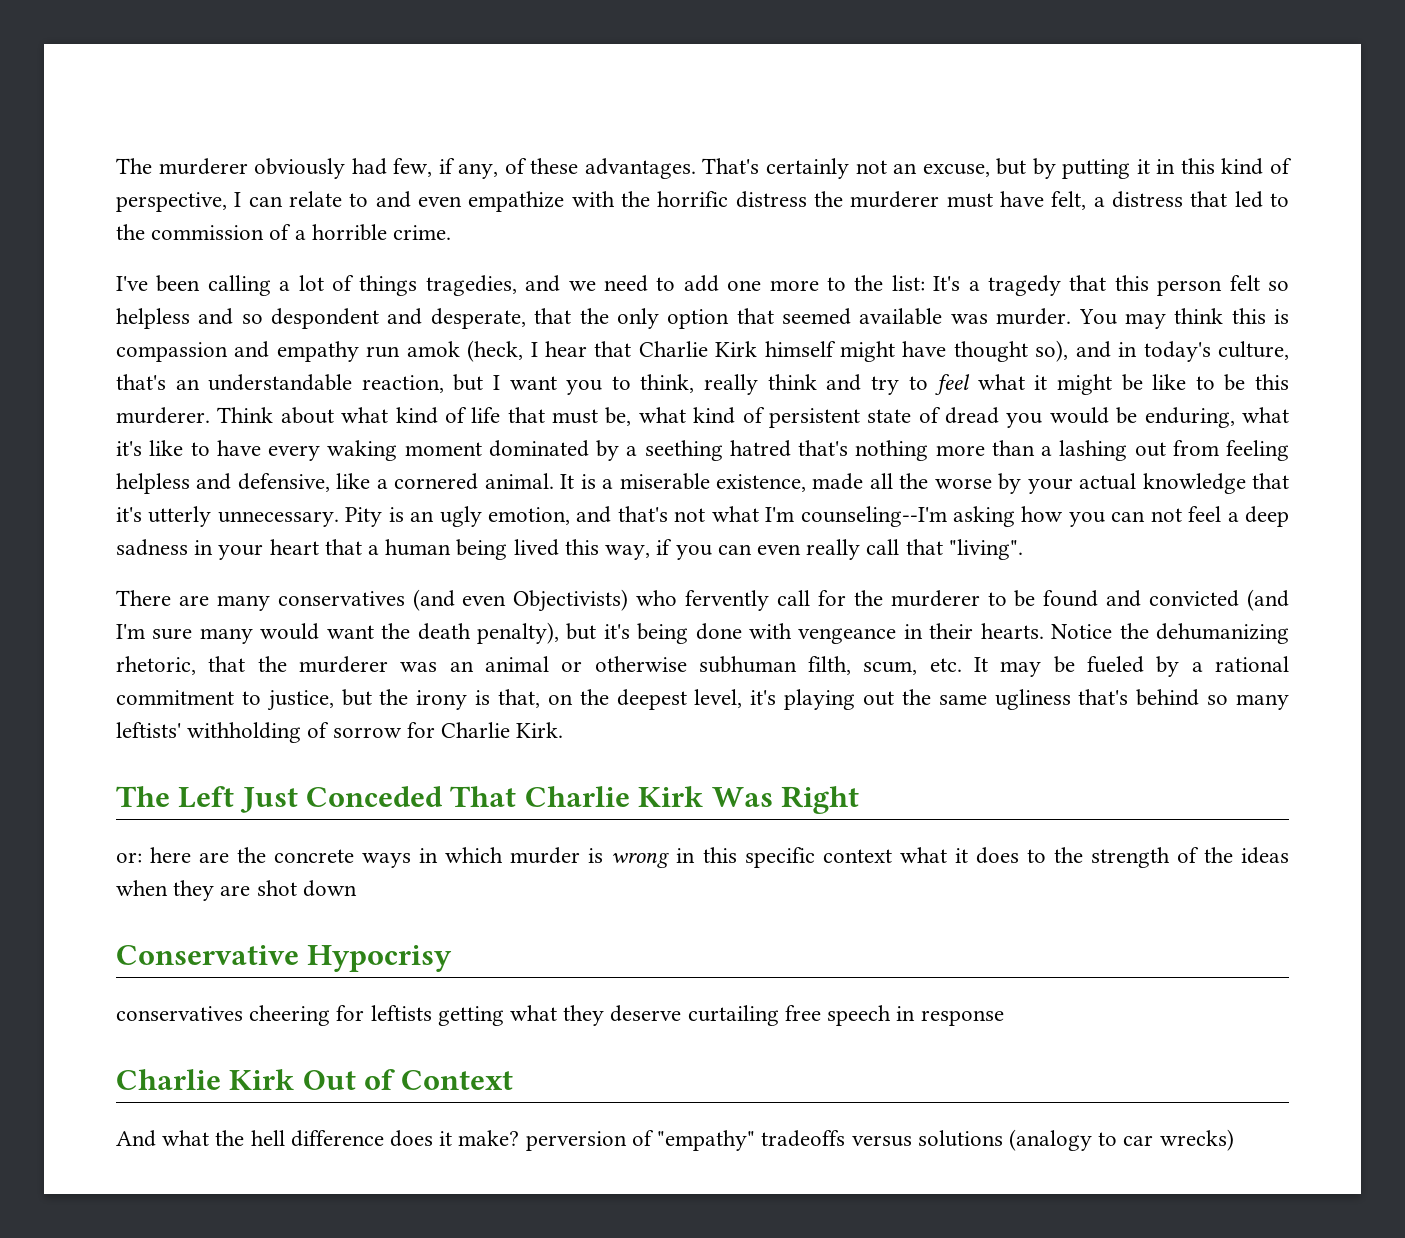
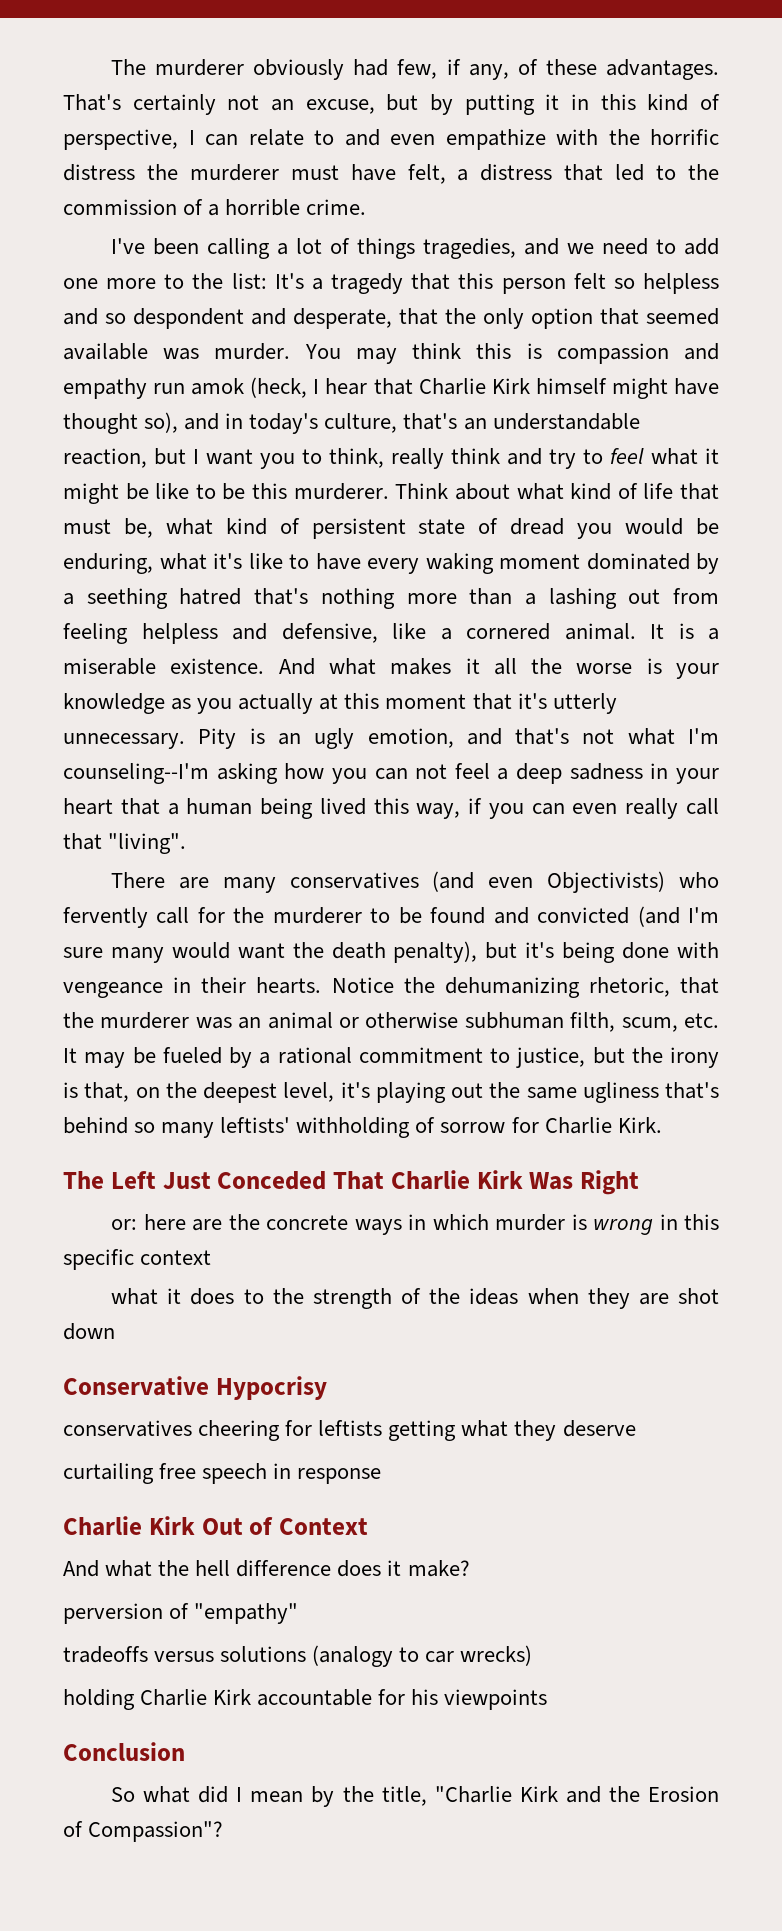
- It is a miserable existence, made all the worse by your actual knowledge that it's utterly unnecessary.
+ It is a miserable existence. And what makes it all the worse is your knowledge as you actually at this moment that it's utterly unnecessary.
- or: here are the concrete ways in which murder is wrong in this specific context what it does to the strength of the ideas when they are shot down
+ or: here are the concrete ways in which murder is wrong in this specific context
+ what it does to the strength of the ideas when they are shot down
- conservatives cheering for leftists getting what they deserve curtailing free speech in response
+ conservatives cheering for leftists getting what they deserve
+ curtailing free speech in response
- And what the hell difference does it make? perversion of "empathy" tradeoffs versus solutions (analogy to car wrecks)
+ And what the hell difference does it make?
+ perversion of "empathy"
+ tradeoffs versus solutions (analogy to car wrecks)
+ holding Charlie Kirk accountable for his viewpoints
+ Conclusion
+ So what did I mean by the title, "Charlie Kirk and the Erosion of Compassion"?

